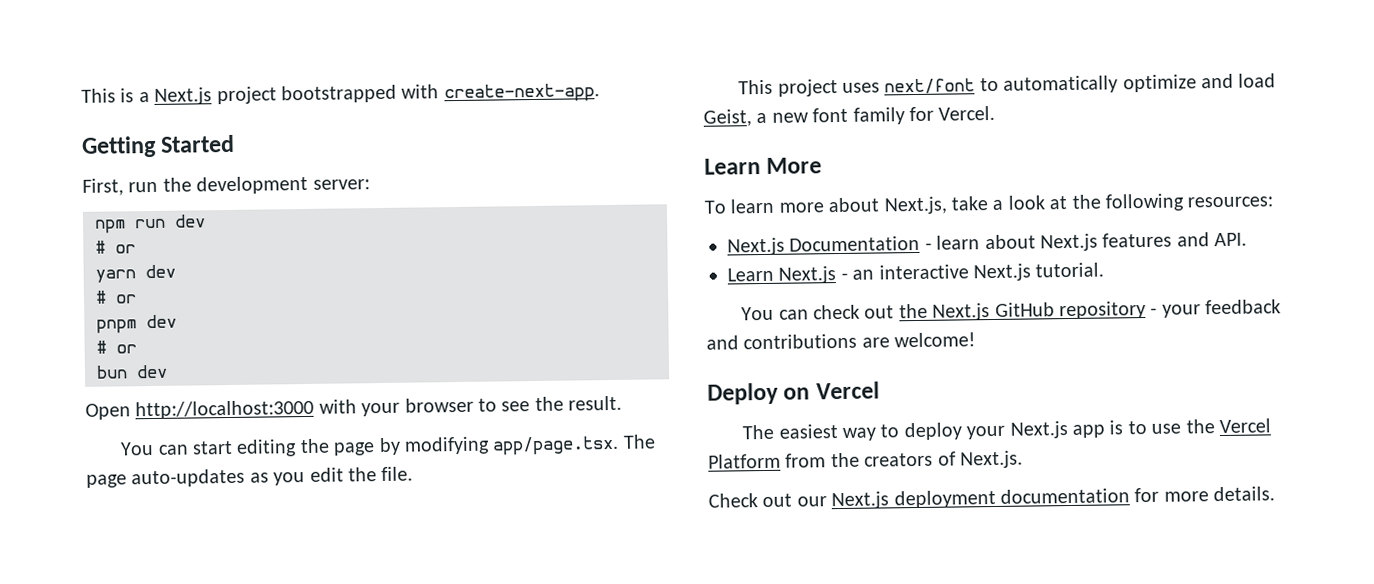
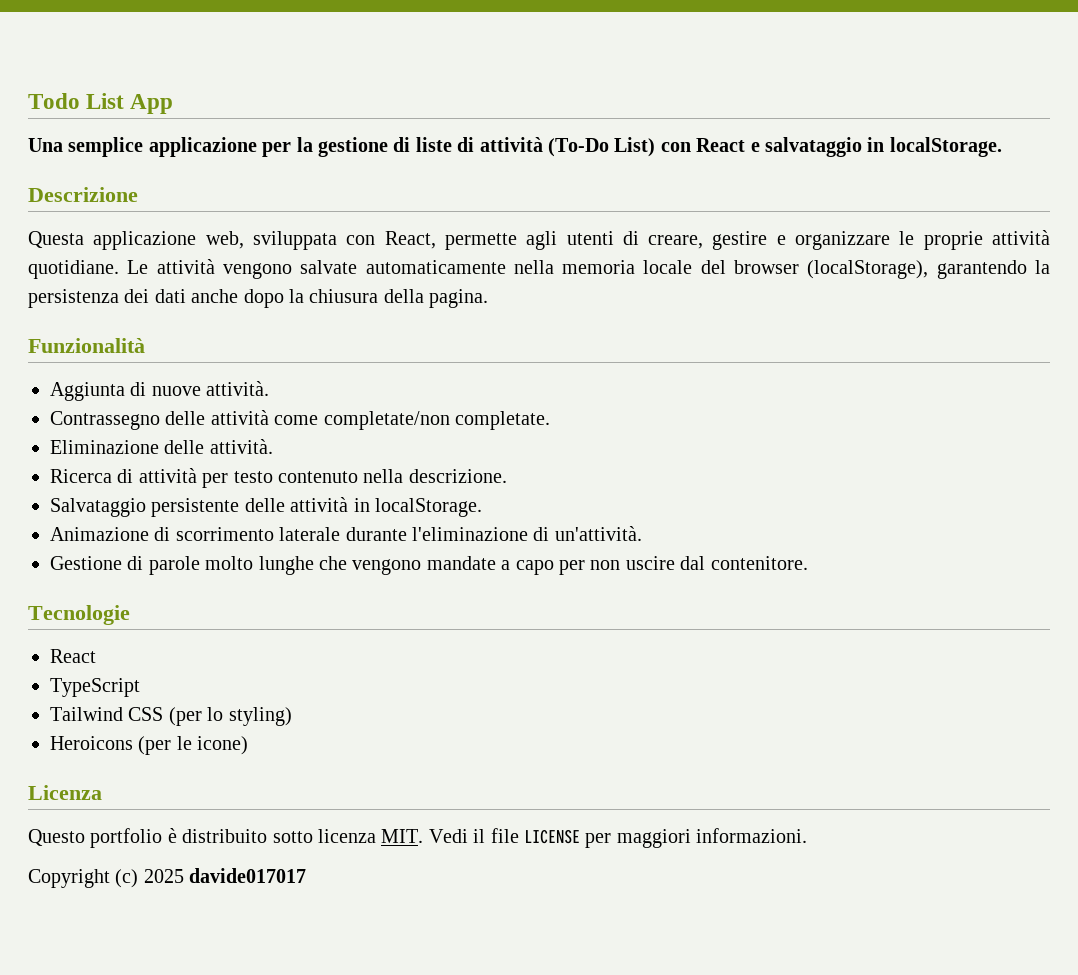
- This is a Next.js project bootstrapped with create-next-app.
- Getting Started
- First, run the development server:
- npm run dev
- # or
- yarn dev
- # or
- pnpm dev
- # or
- bun dev
- Open http://localhost:3000 with your browser to see the result.
- You can start editing the page by modifying app/page.tsx. The page auto-updates as you edit the file.
- This project uses next/font to automatically optimize and load Geist, a new font family for Vercel.
- Learn More
- To learn more about Next.js, take a look at the following resources:
- Next.js Documentation - learn about Next.js features and API.
- Learn Next.js - an interactive Next.js tutorial.
- You can check out the Next.js GitHub repository - your feedback and contributions are welcome!
- Deploy on Vercel
- The easiest way to deploy your Next.js app is to use the Vercel Platform from the creators of Next.js.
- Check out our Next.js deployment documentation for more details.
+ Todo List App
+ Una semplice applicazione per la gestione di liste di attività (To-Do List) con React e salvataggio in localStorage.
+ Descrizione
+ Questa applicazione web, sviluppata con React, permette agli utenti di creare, gestire e organizzare le proprie attività quotidiane. Le attività vengono salvate automaticamente nella memoria locale del browser (localStorage), garantendo la persistenza dei dati anche dopo la chiusura della pagina.
+ Funzionalità
+ Aggiunta di nuove attività.
+ Contrassegno delle attività come completate/non completate.
+ Eliminazione delle attività.
+ Ricerca di attività per testo contenuto nella descrizione.
+ Salvataggio persistente delle attività in localStorage.
+ Animazione di scorrimento laterale durante l'eliminazione di un'attività.
+ Gestione di parole molto lunghe che vengono mandate a capo per non uscire dal contenitore.
+ Tecnologie
+ React
+ TypeScript
+ Tailwind CSS (per lo styling)
+ Heroicons (per le icone)
+ Licenza
+ Questo portfolio è distribuito sotto licenza MIT. Vedi il file LICENSE per maggiori informazioni.
+ Copyright (c) 2025 davide017017

